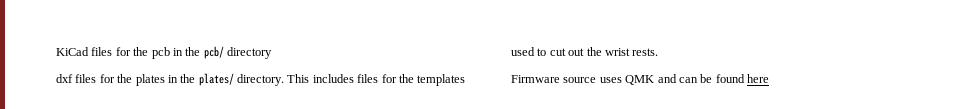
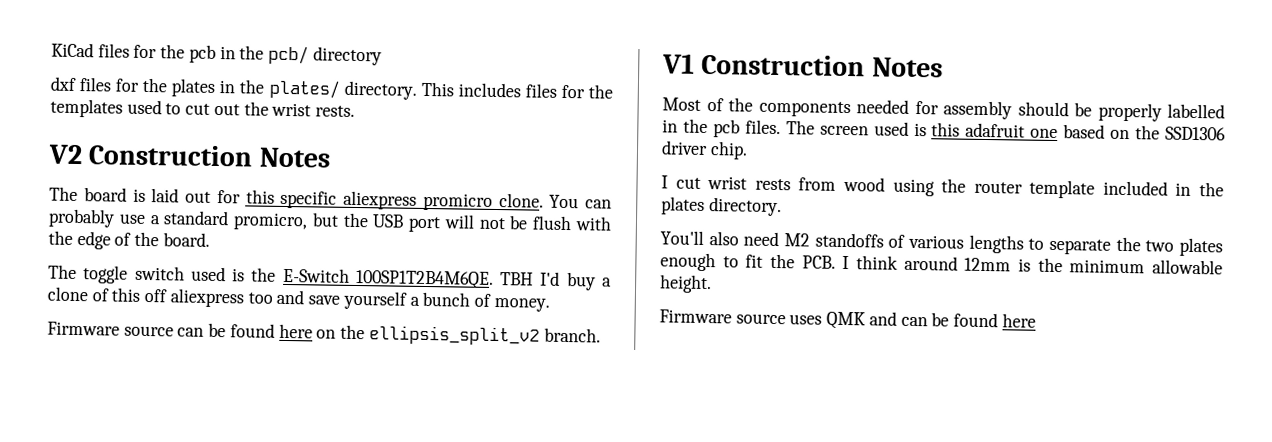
+ V2 Construction Notes
+ The board is laid out for this specific aliexpress promicro clone. You can probably use a standard promicro, but the USB port will not be flush with the edge of the board.
+ The toggle switch used is the E-Switch 100SP1T2B4M6QE. TBH I'd buy a clone of this off aliexpress too and save yourself a bunch of money.
+ Firmware source can be found here on the ellipsis_split_v2 branch.
+ V1 Construction Notes
+ Most of the components needed for assembly should be properly labelled in the pcb files. The screen used is this adafruit one based on the SSD1306 driver chip.
+ I cut wrist rests from wood using the router template included in the plates directory.
+ You'll also need M2 standoffs of various lengths to separate the two plates enough to fit the PCB. I think around 12mm is the minimum allowable height.

